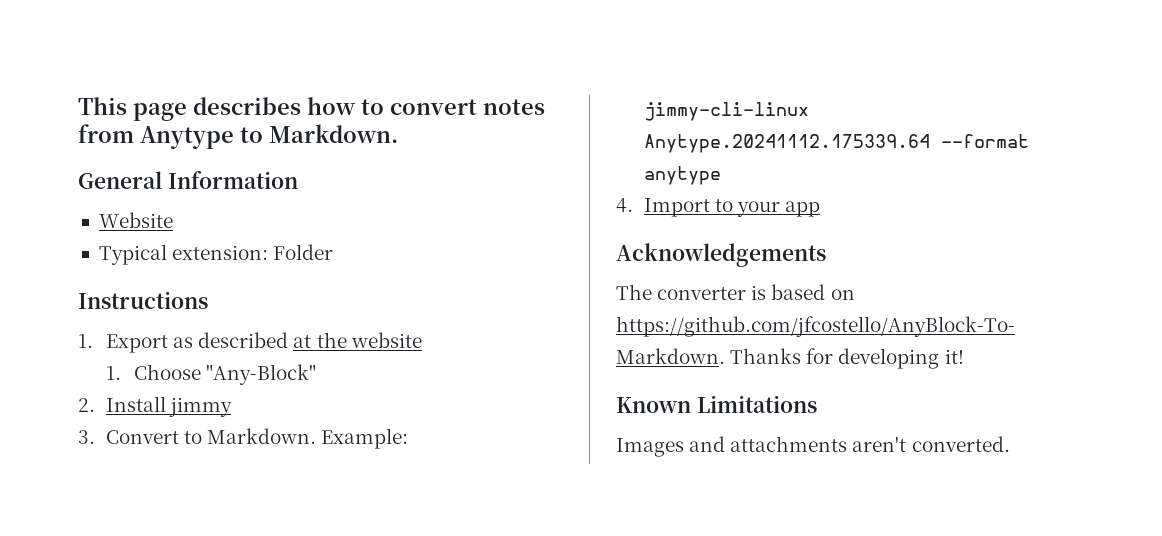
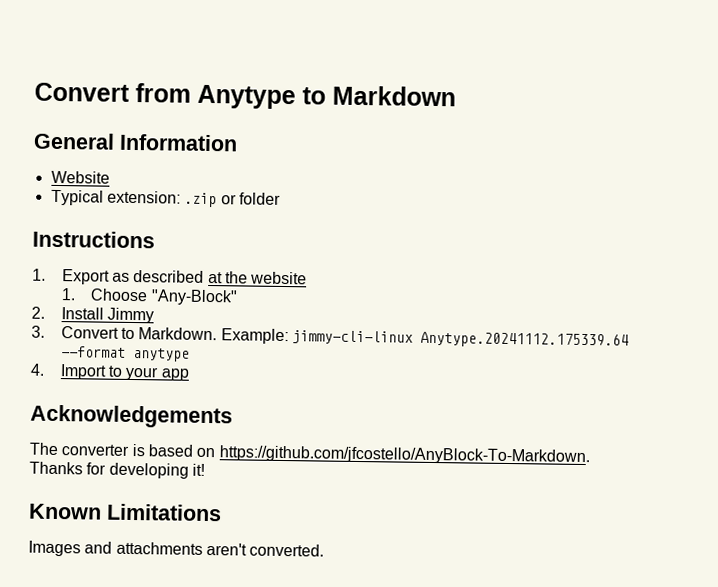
- This page describes how to convert notes from Anytype to Markdown.
+ Convert from Anytype to Markdown
- Typical extension: Folder
+ Typical extension: .zip or folder
- 2. Install jimmy
+ 2. Install Jimmy

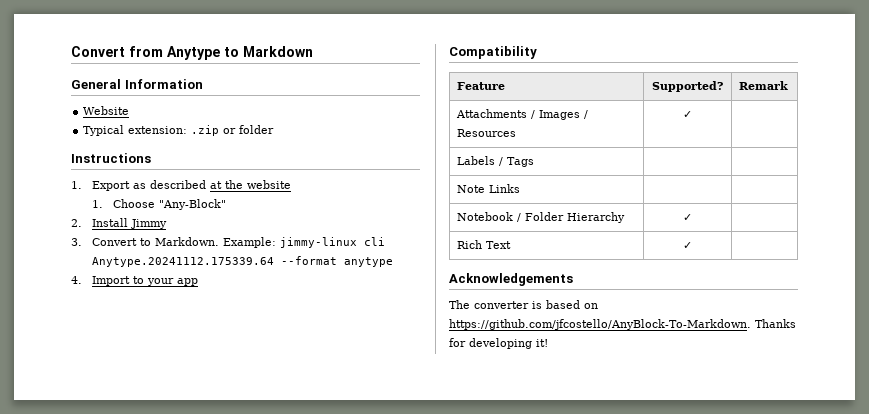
- Example: jimmy-cli-linux Anytype.20241112.175339.64 --format anytype
+ Example: jimmy-linux cli Anytype.20241112.175339.64 --format anytype
+ Compatibility
+ Feature | Supported? | Remark
+ Attachments / Images / Resources | ✓ |
+ Labels / Tags | |
+ Note Links | |
+ Notebook / Folder Hierarchy | ✓ |
+ Rich Text | ✓ |
- Known Limitations
- Images and attachments aren't converted.

